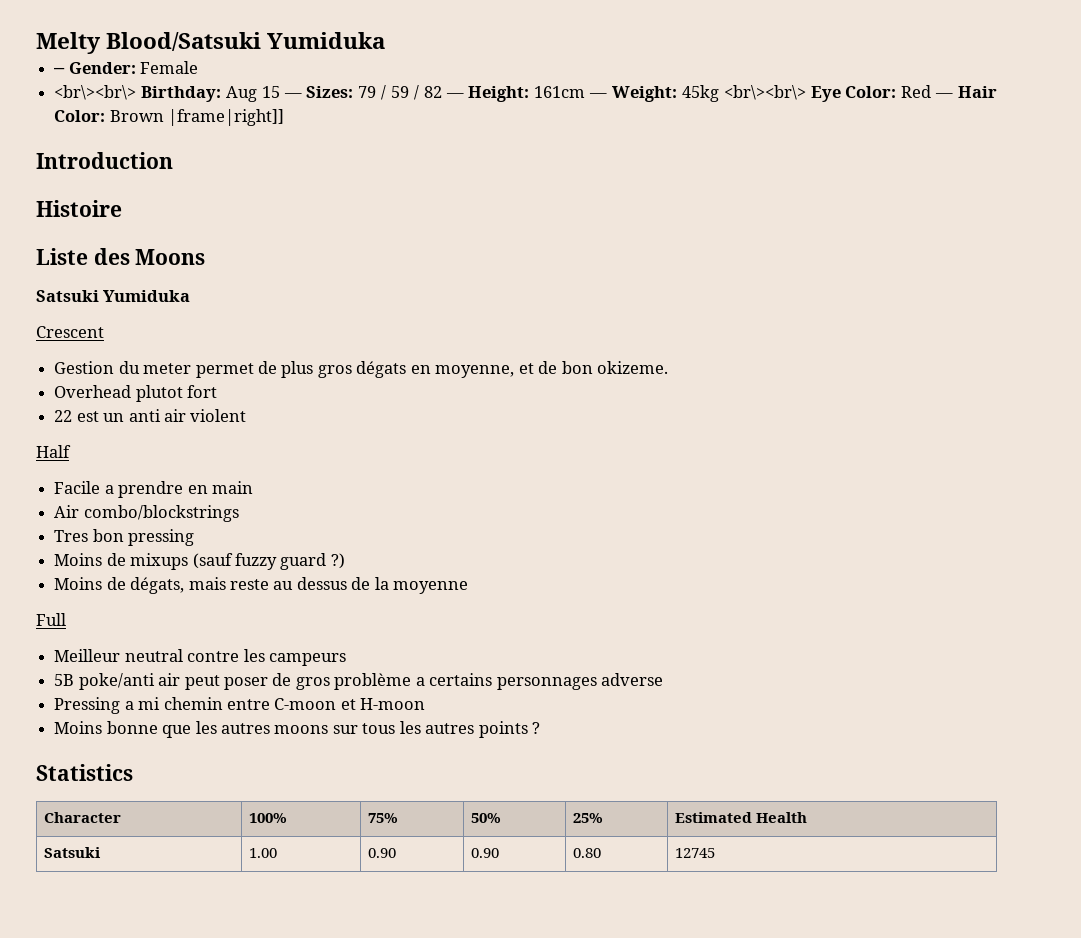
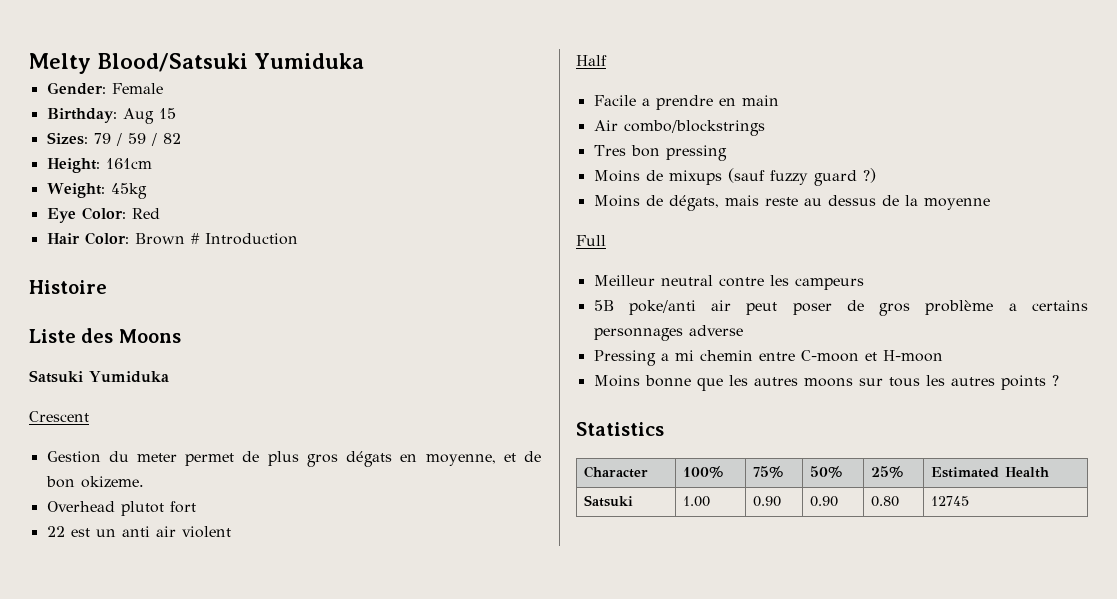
- — Gender: Female
+ Gender: Female
- <br\><br\> Birthday: Aug 15 — Sizes: 79 / 59 / 82 — Height: 161cm — Weight: 45kg <br\><br\> Eye Color: Red — Hair Color: Brown |frame|right]]
- Introduction
+ Birthday: Aug 15
+ Sizes: 79 / 59 / 82
+ Height: 161cm
+ Weight: 45kg
+ Eye Color: Red
+ Hair Color: Brown # Introduction

